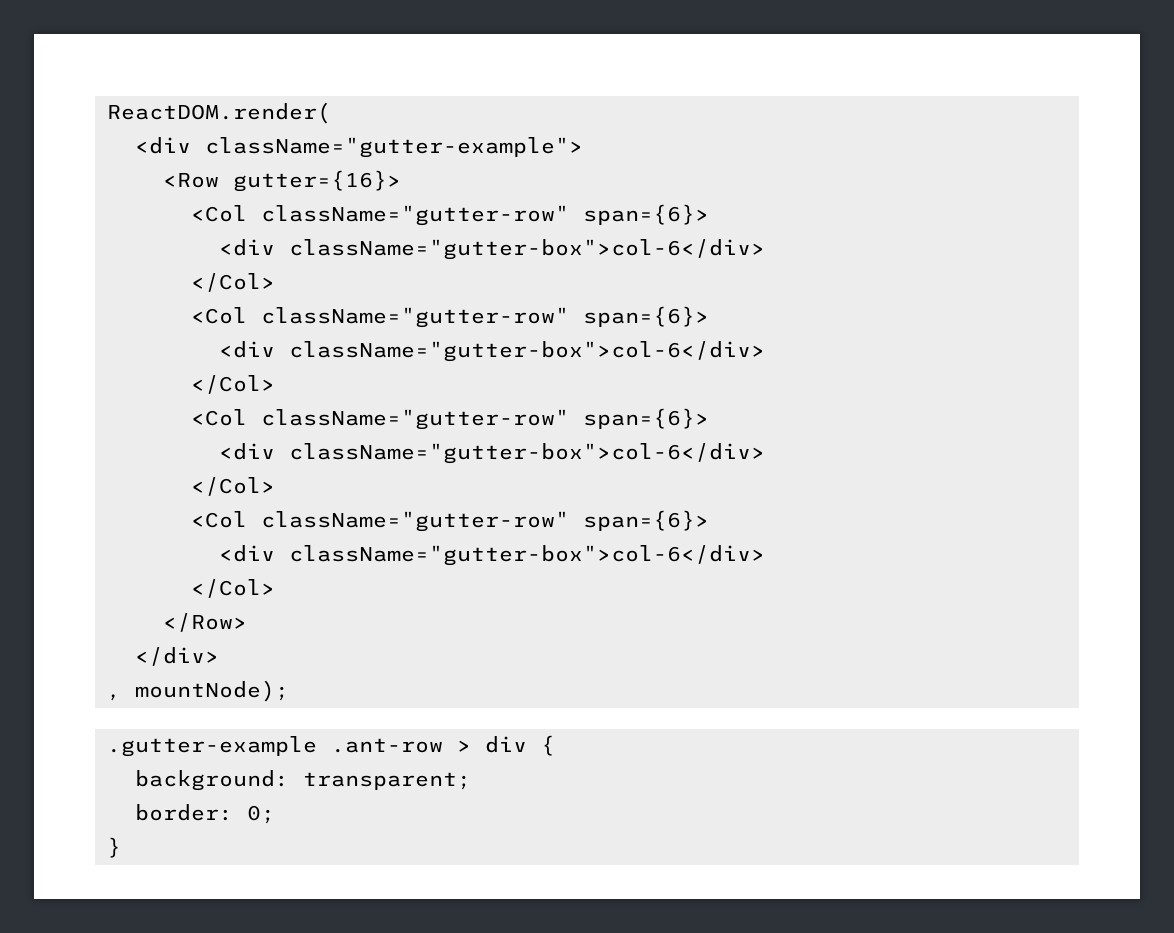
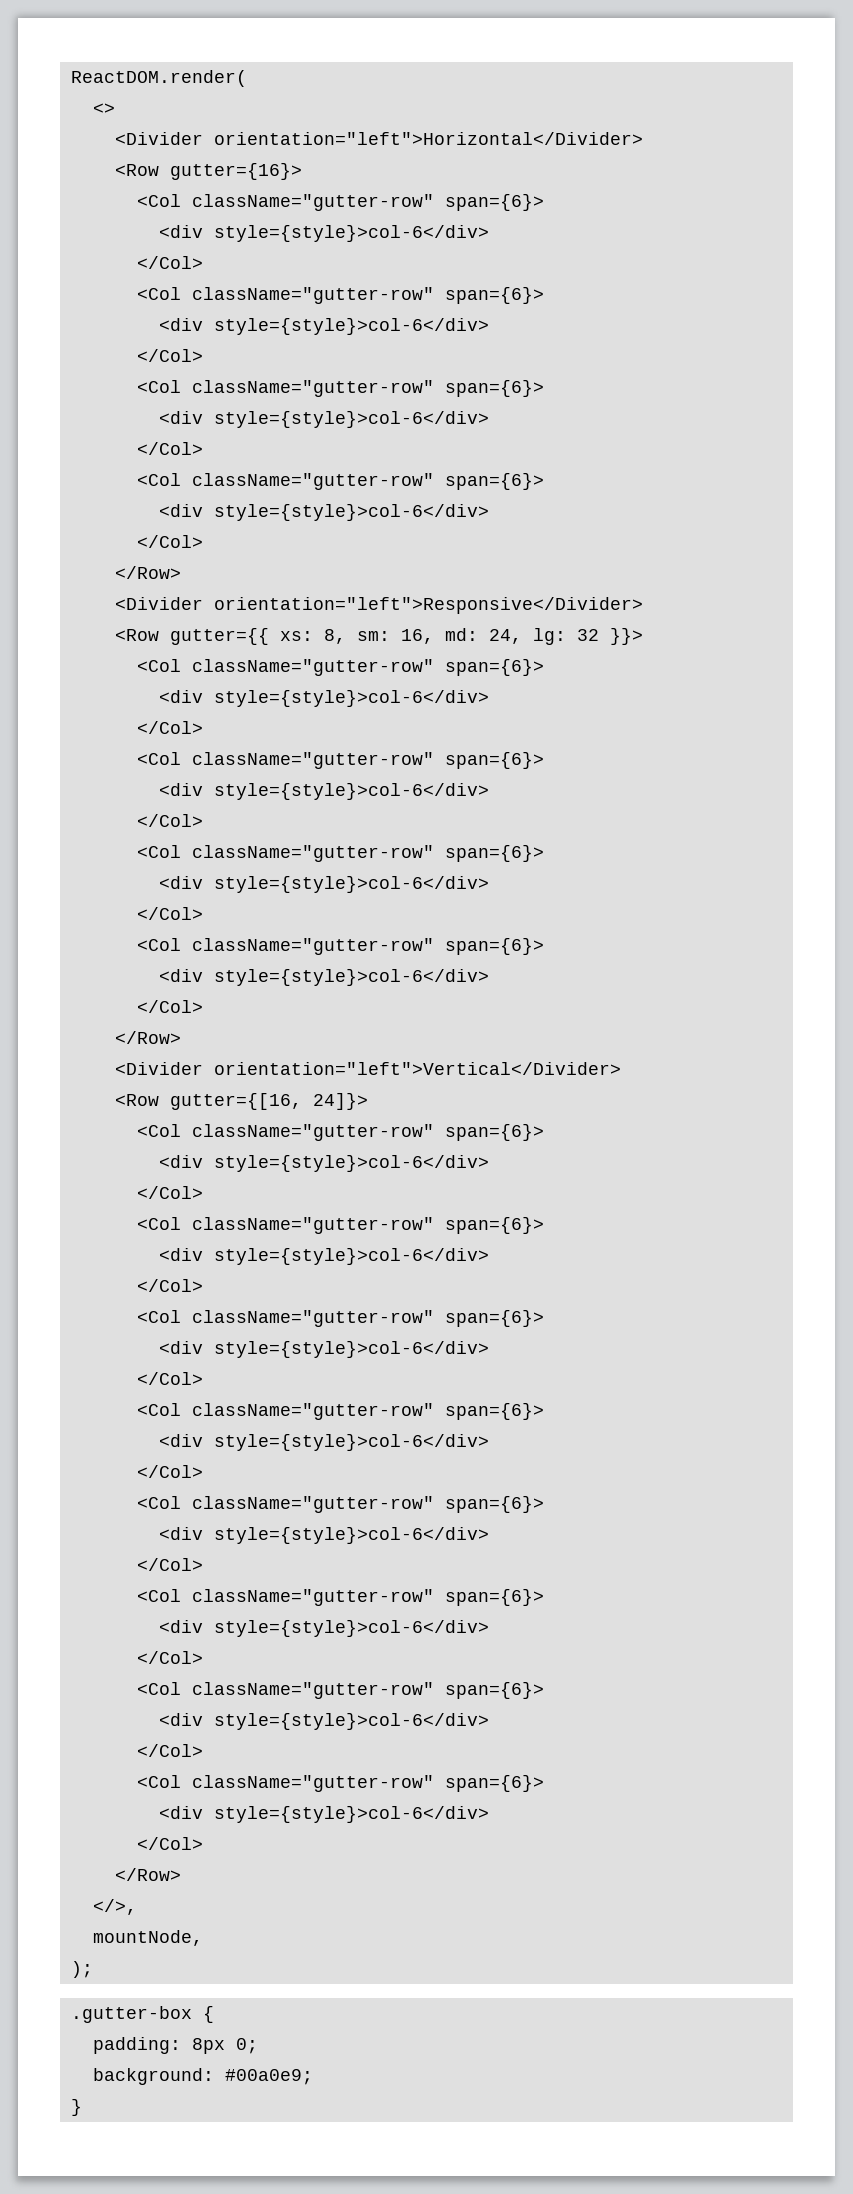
- <div className="gutter-example">
+ <>
+ <Divider orientation="left">Horizontal</Divider>
  <Row gutter={16}>
  <Col className="gutter-row" span={6}>
- <div className="gutter-box">col-6</div>
+ <div style={style}>col-6</div>
  </Col>
  <Col className="gutter-row" span={6}>
- <div className="gutter-box">col-6</div>
+ <div style={style}>col-6</div>
  </Col>
  <Col className="gutter-row" span={6}>
- <div className="gutter-box">col-6</div>
+ <div style={style}>col-6</div>
  </Col>
  <Col className="gutter-row" span={6}>
- <div className="gutter-box">col-6</div>
+ <div style={style}>col-6</div>
  </Col>
  </Row>
- </div>
- , mountNode);
- .gutter-example .ant-row > div {
- background: transparent;
- border: 0;
+ <Divider orientation="left">Responsive</Divider>
+ <Row gutter={{ xs: 8, sm: 16, md: 24, lg: 32 }}>
+ <Col className="gutter-row" span={6}>
+ <div style={style}>col-6</div>
+ </Col>
+ <Col className="gutter-row" span={6}>
+ <div style={style}>col-6</div>
+ </Col>
+ <Col className="gutter-row" span={6}>
+ <div style={style}>col-6</div>
+ </Col>
+ <Col className="gutter-row" span={6}>
+ <div style={style}>col-6</div>
+ </Col>
+ </Row>
+ <Divider orientation="left">Vertical</Divider>
+ <Row gutter={[16, 24]}>
+ <Col className="gutter-row" span={6}>
+ <div style={style}>col-6</div>
+ </Col>
+ <Col className="gutter-row" span={6}>
+ <div style={style}>col-6</div>
+ </Col>
+ <Col className="gutter-row" span={6}>
+ <div style={style}>col-6</div>
+ </Col>
+ <Col className="gutter-row" span={6}>
+ <div style={style}>col-6</div>
+ </Col>
+ <Col className="gutter-row" span={6}>
+ <div style={style}>col-6</div>
+ </Col>
+ <Col className="gutter-row" span={6}>
+ <div style={style}>col-6</div>
+ </Col>
+ <Col className="gutter-row" span={6}>
+ <div style={style}>col-6</div>
+ </Col>
+ <Col className="gutter-row" span={6}>
+ <div style={style}>col-6</div>
+ </Col>
+ </Row>
+ </>,
+ mountNode,
+ );
+ .gutter-box {
+ padding: 8px 0;
+ background: #00a0e9;

